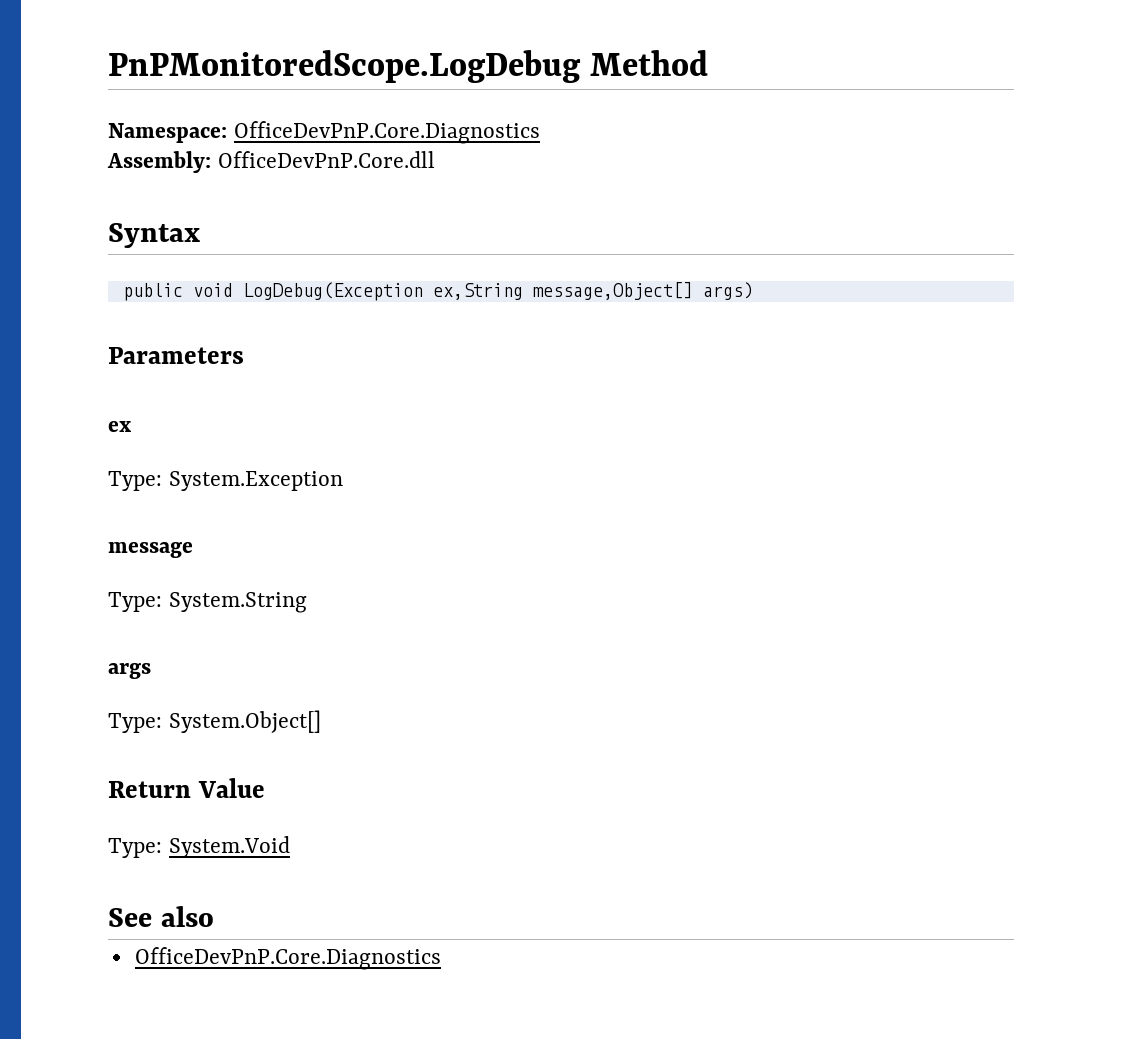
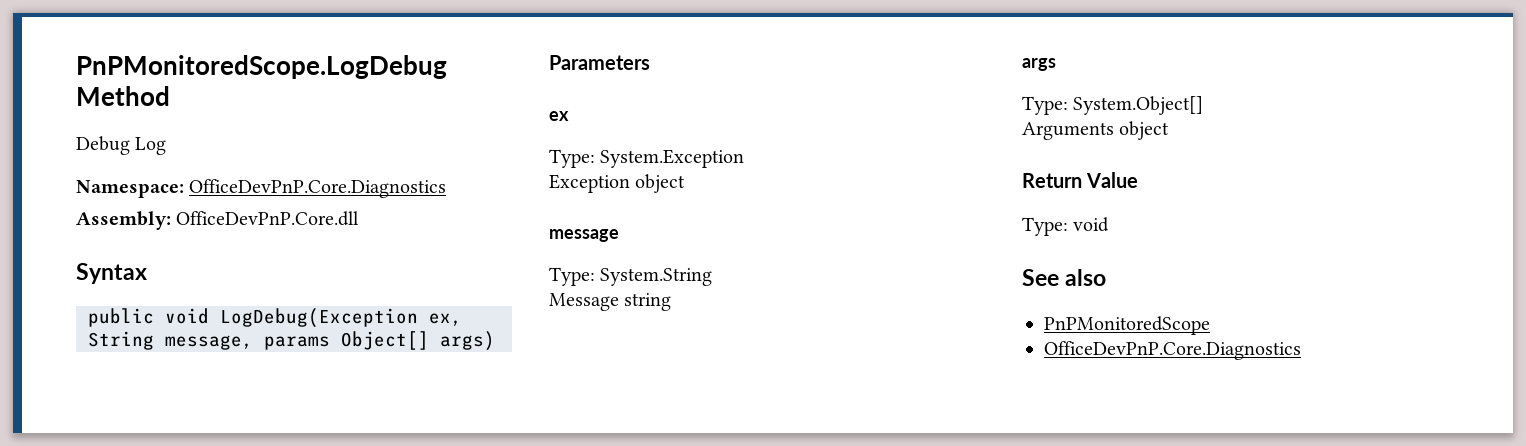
+ Debug Log
- public void LogDebug(Exception ex,String message,Object[] args)
+ public void LogDebug(Exception ex, String message, params Object[] args)
+ Exception object
+ Message string
+ Arguments object
- Type: System.Void
+ Type: void
+ PnPMonitoredScope

